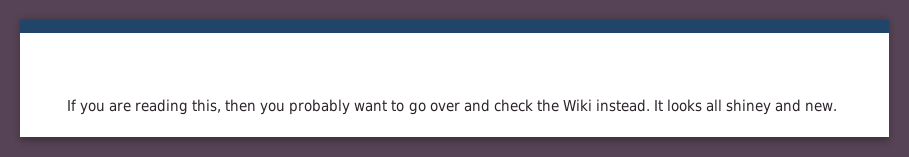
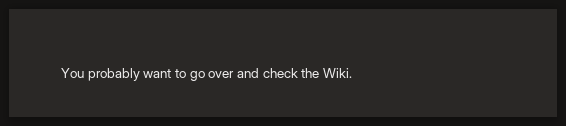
- If you are reading this, then you probably want to go over and check the Wiki instead. It looks all shiney and new.
+ You probably want to go over and check the Wiki.

